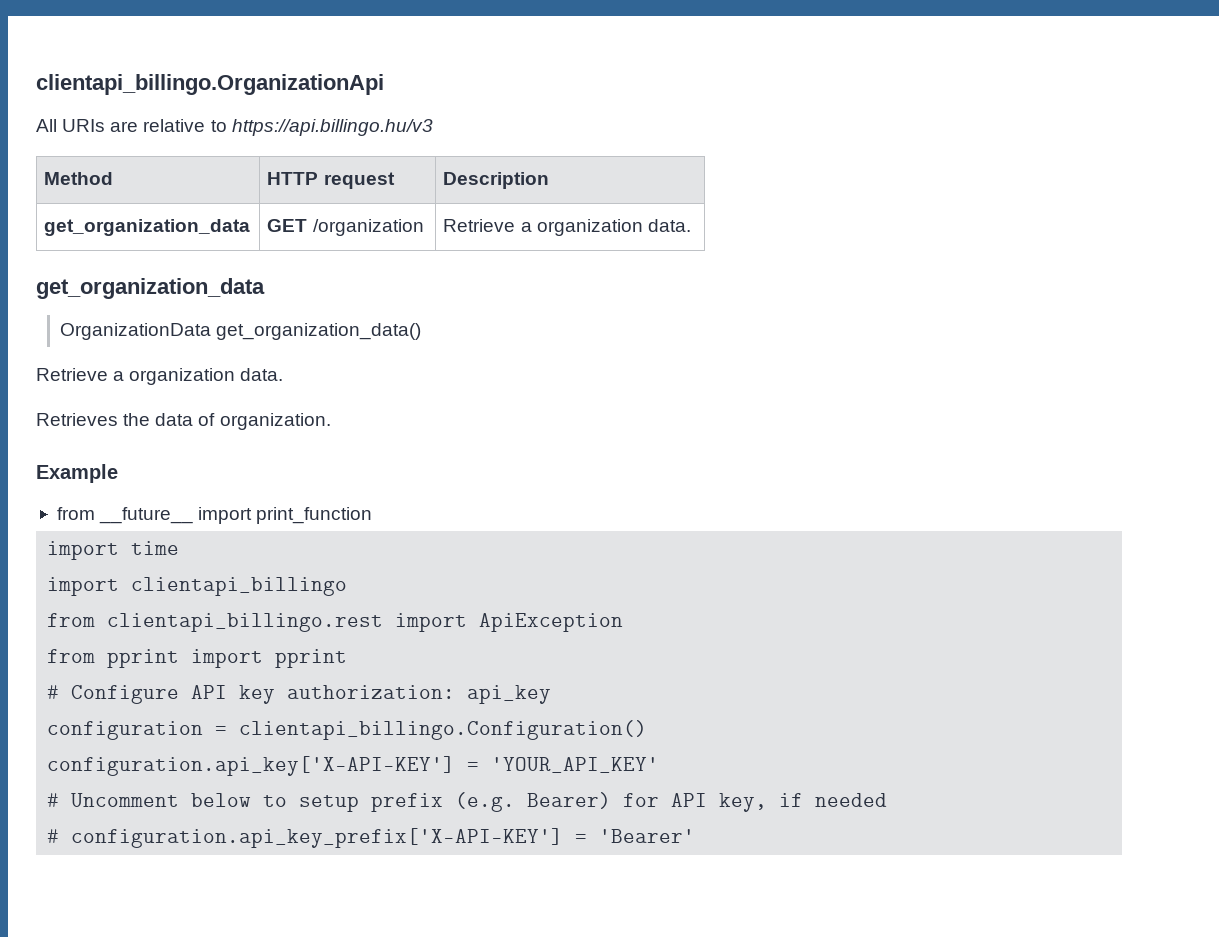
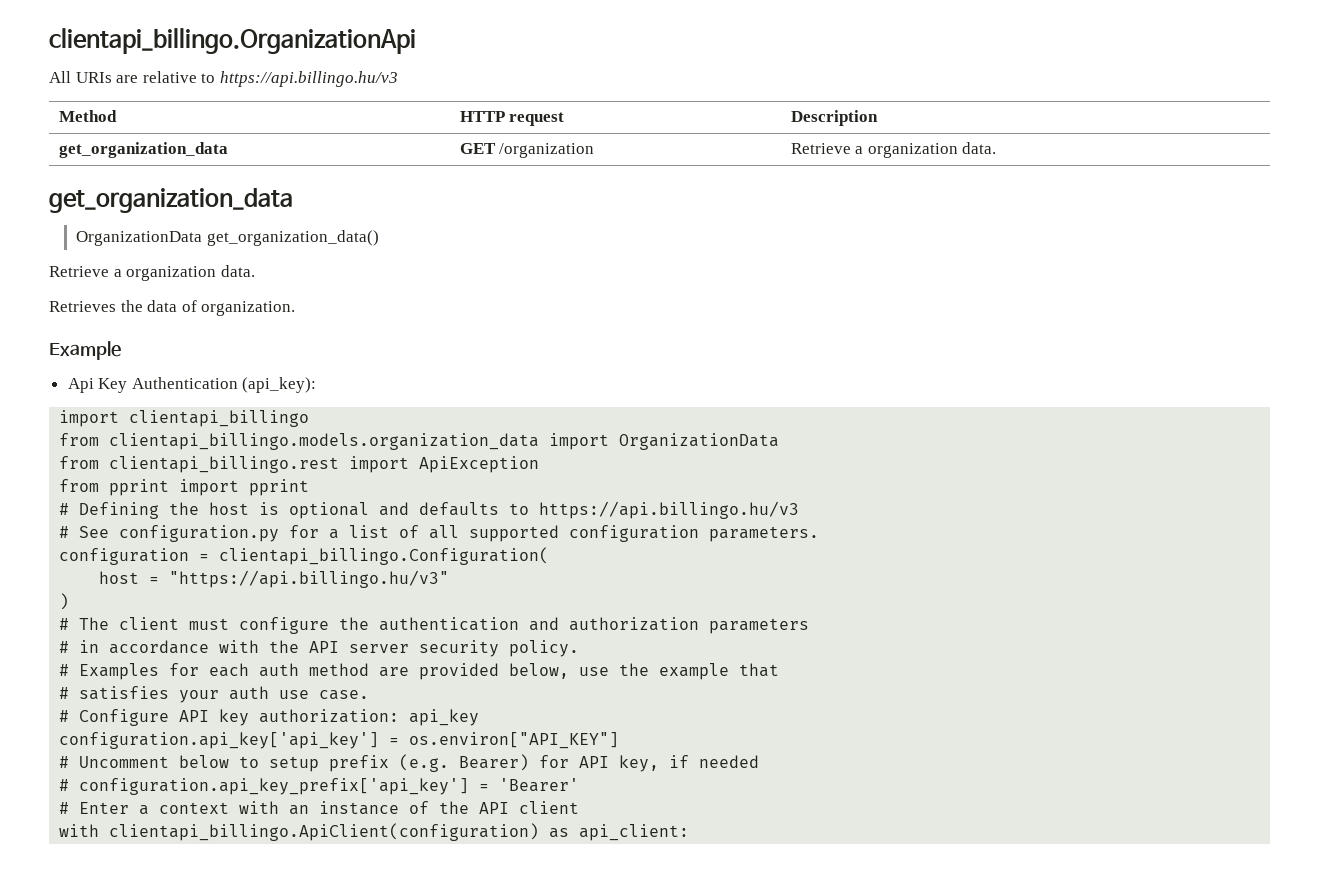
- from __future__ import print_function
- import time
+ Api Key Authentication (api_key):
  import clientapi_billingo
+ from clientapi_billingo.models.organization_data import OrganizationData
+ # Defining the host is optional and defaults to https://api.billingo.hu/v3
+ # See configuration.py for a list of all supported configuration parameters.
+ configuration = clientapi_billingo.Configuration(
+ host = "https://api.billingo.hu/v3"
+ )
+ # The client must configure the authentication and authorization parameters
+ # in accordance with the API server security policy.
+ # Examples for each auth method are provided below, use the example that
+ # satisfies your auth use case.
- configuration = clientapi_billingo.Configuration()
- configuration.api_key['X-API-KEY'] = 'YOUR_API_KEY'
+ configuration.api_key['api_key'] = os.environ["API_KEY"]
- # configuration.api_key_prefix['X-API-KEY'] = 'Bearer'
+ # configuration.api_key_prefix['api_key'] = 'Bearer'
+ # Enter a context with an instance of the API client
+ with clientapi_billingo.ApiClient(configuration) as api_client:

